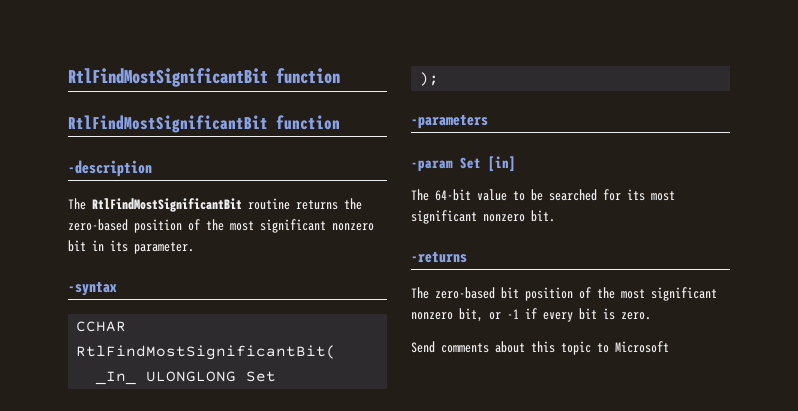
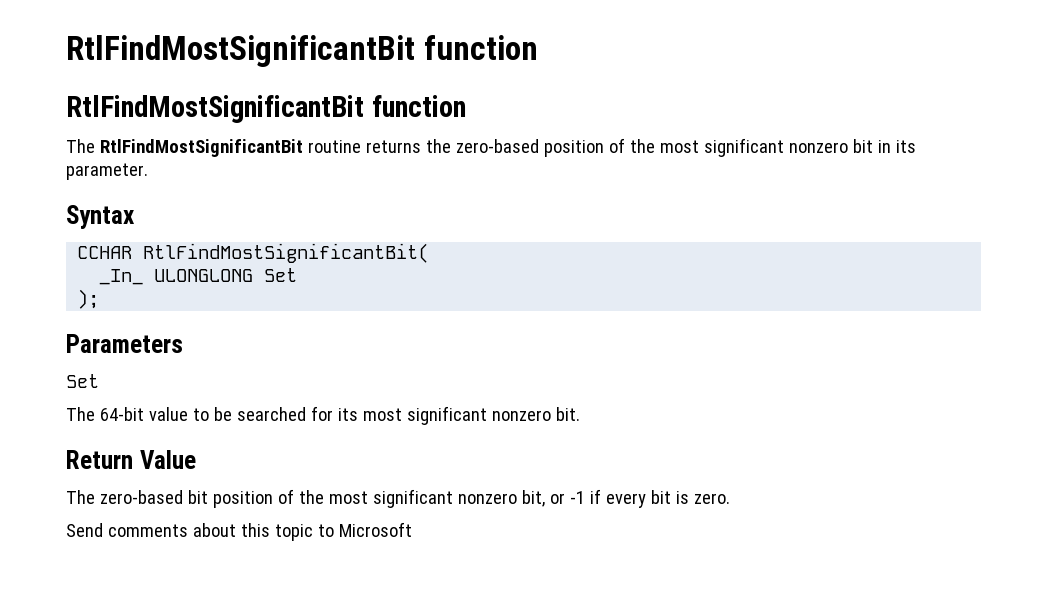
- -description
- -syntax
+ Syntax
- -parameters
- -param Set [in]
+ Parameters
+ Set
- -returns
+ Return Value

